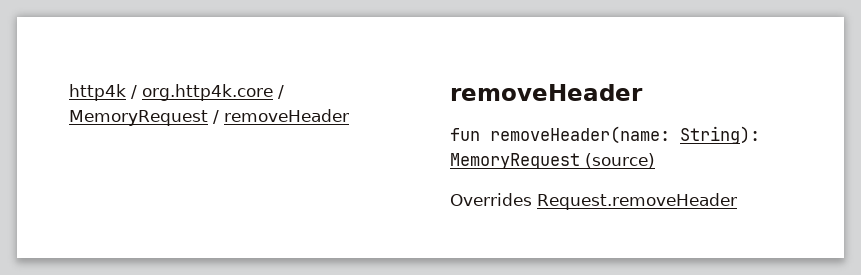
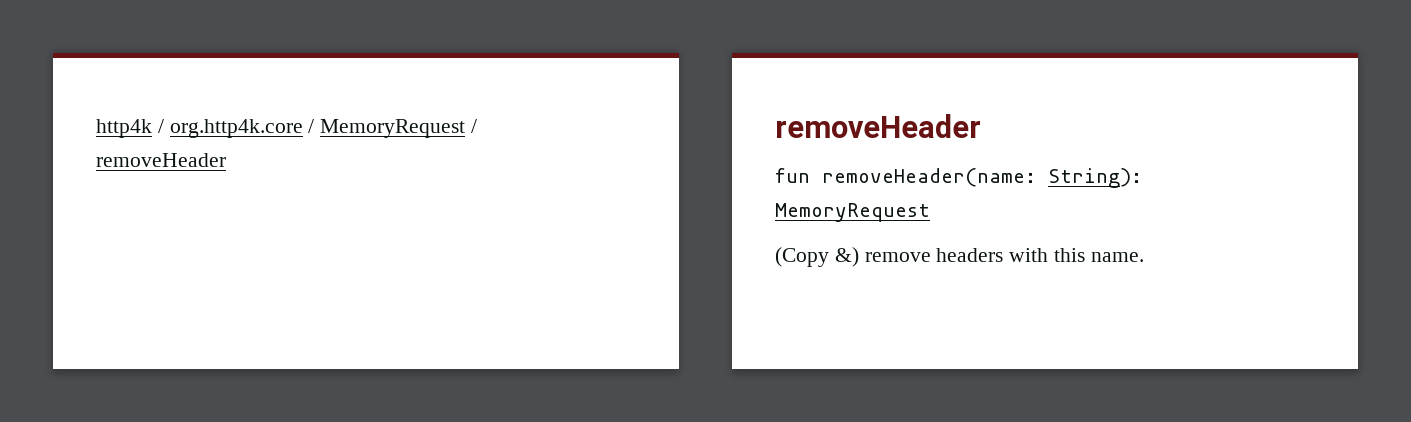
- fun removeHeader(name: String): MemoryRequest (source)
- Overrides Request.removeHeader
+ fun removeHeader(name: String): MemoryRequest
+ (Copy &) remove headers with this name.

